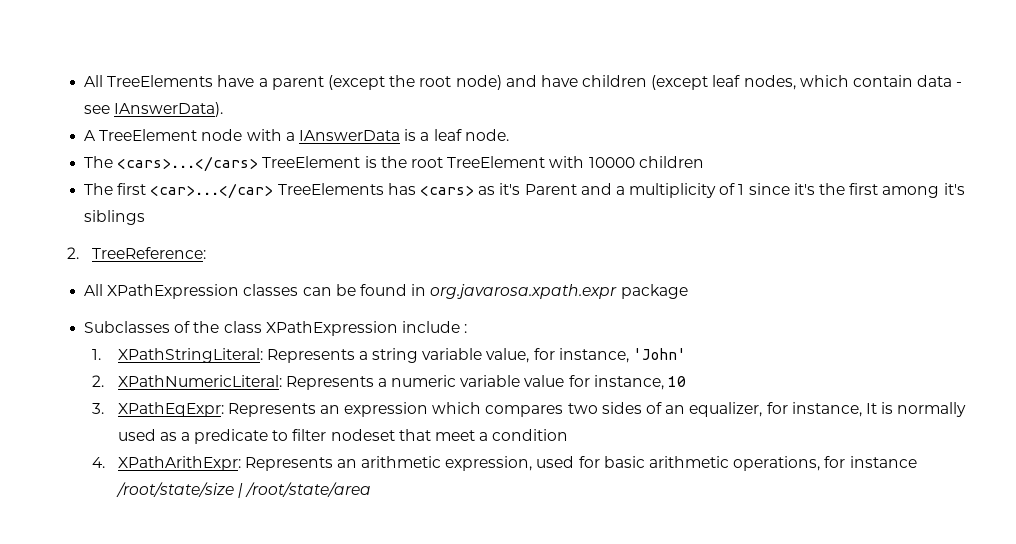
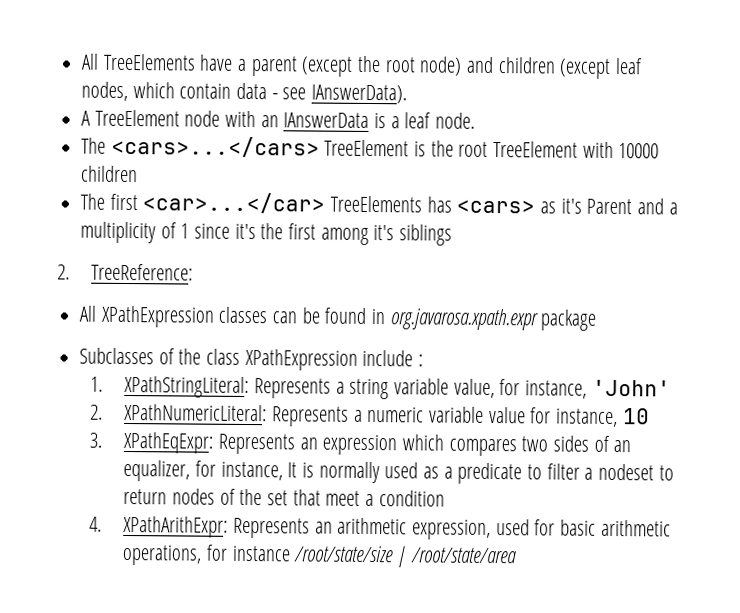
- All TreeElements have a parent (except the root node) and have children (except leaf nodes, which contain data - see IAnswerData).
+ All TreeElements have a parent (except the root node) and children (except leaf nodes, which contain data - see IAnswerData).
- A TreeElement node with a IAnswerData is a leaf node.
+ A TreeElement node with an IAnswerData is a leaf node.
- 3. XPathEqExpr: Represents an expression which compares two sides of an equalizer, for instance, It is normally used as a predicate to filter nodeset that meet a condition
+ 3. XPathEqExpr: Represents an expression which compares two sides of an equalizer, for instance, It is normally used as a predicate to filter a nodeset to return nodes of the set that meet a condition

